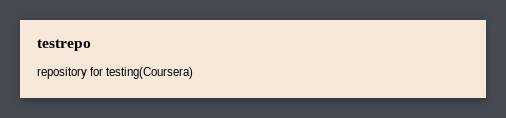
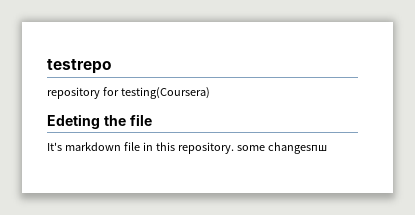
+ Edeting the file
+ It's markdown file in this repository. some changesпш

